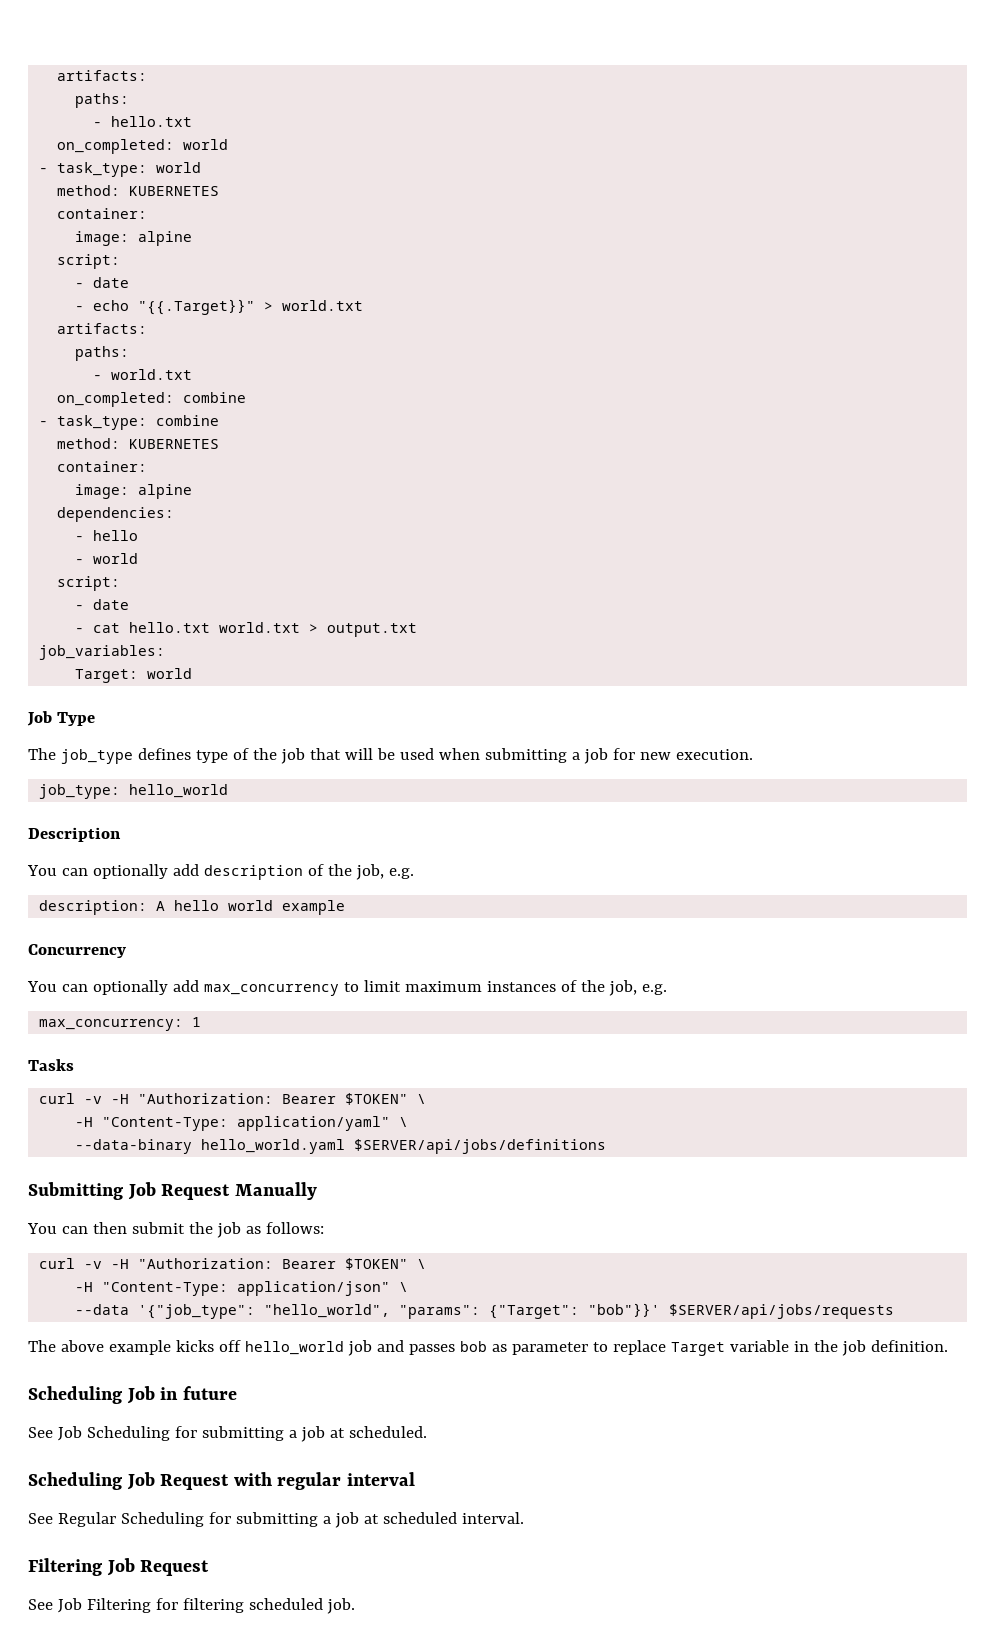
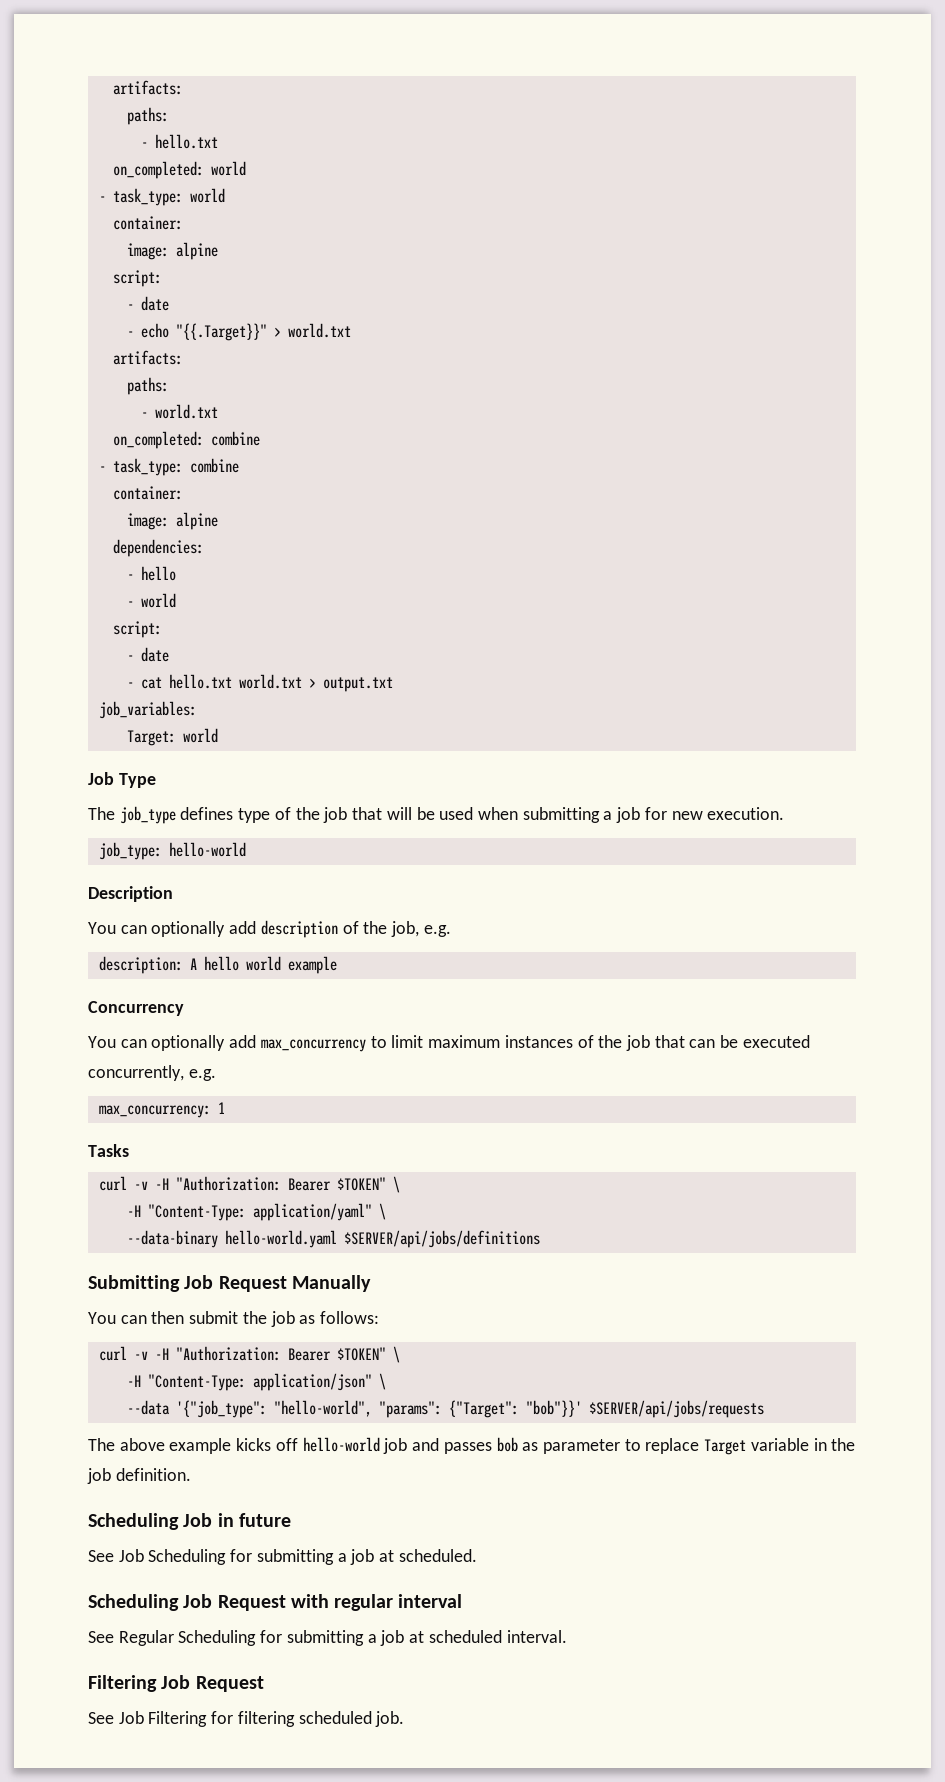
  - task_type: world
- method: KUBERNETES
  - task_type: combine
- method: KUBERNETES
- job_type: hello_world
+ job_type: hello-world
- You can optionally add max_concurrency to limit maximum instances of the job, e.g.
+ You can optionally add max_concurrency to limit maximum instances of the job that can be executed concurrently, e.g.
- --data-binary hello_world.yaml $SERVER/api/jobs/definitions
+ --data-binary hello-world.yaml $SERVER/api/jobs/definitions
- --data '{"job_type": "hello_world", "params": {"Target": "bob"}}' $SERVER/api/jobs/requests
+ --data '{"job_type": "hello-world", "params": {"Target": "bob"}}' $SERVER/api/jobs/requests
- The above example kicks off hello_world job and passes bob as parameter to replace Target variable in the job definition.
+ The above example kicks off hello-world job and passes bob as parameter to replace Target variable in the job definition.

